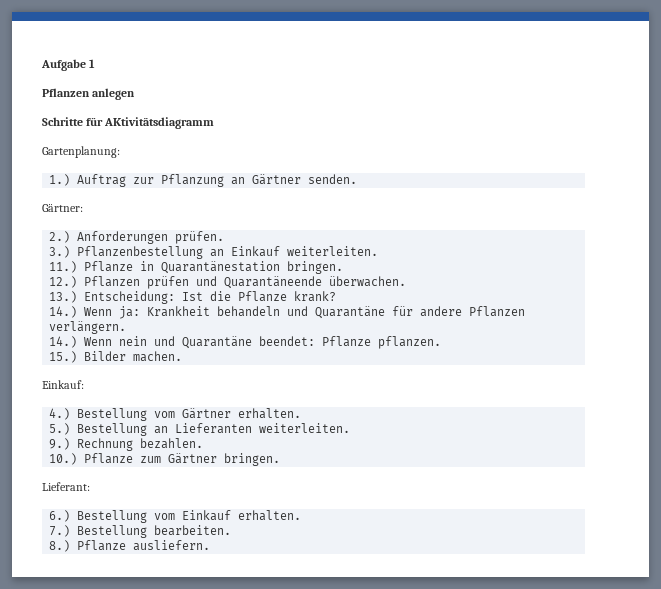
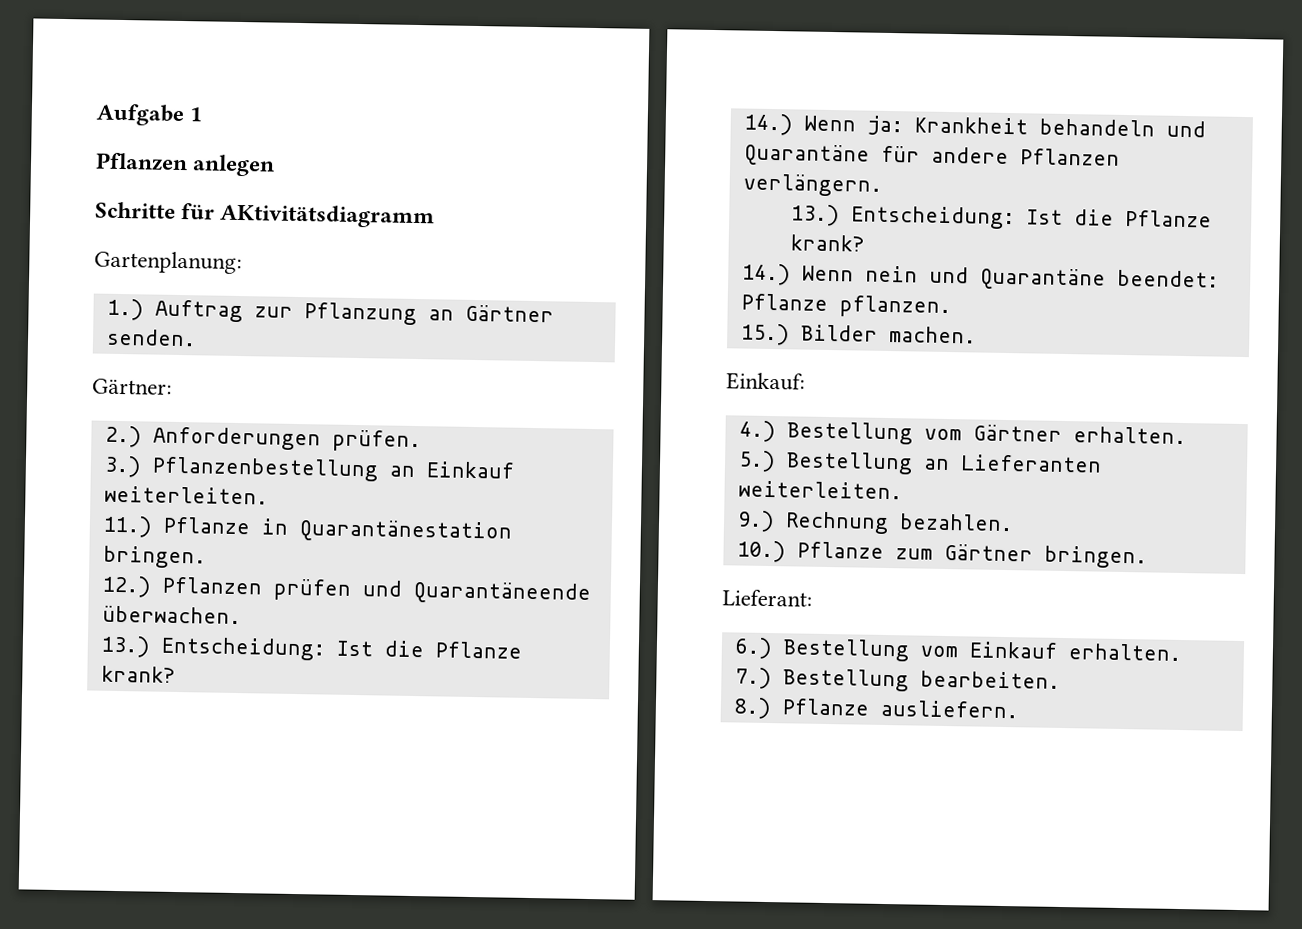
  14.) Wenn ja: Krankheit behandeln und Quarantäne für andere Pflanzen verlängern.
+ 13.) Entscheidung: Ist die Pflanze krank?

